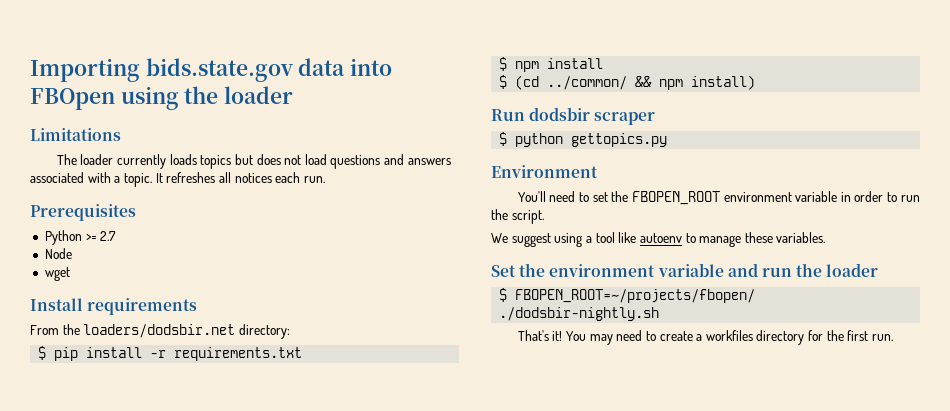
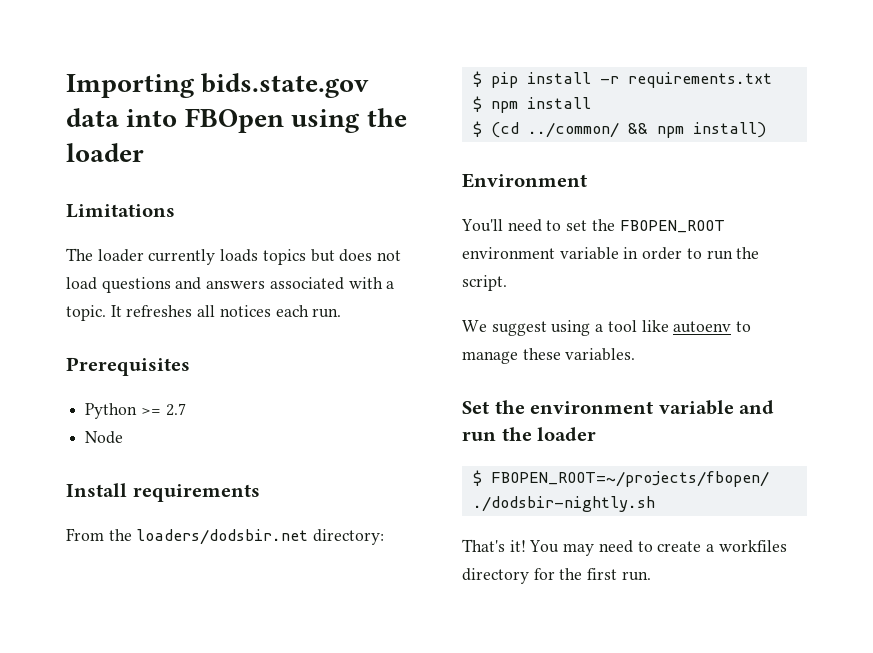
- wget
- Run dodsbir scraper
- $ python gettopics.py

